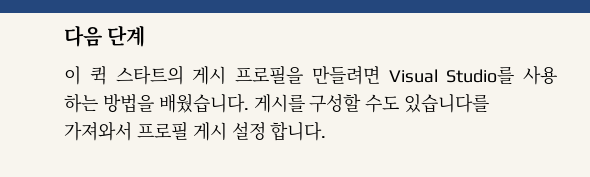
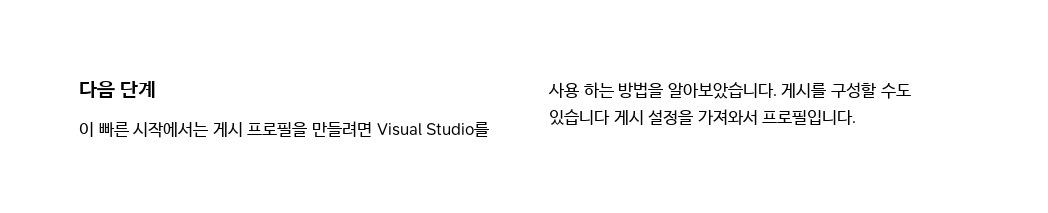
- 이 퀵 스타트의 게시 프로필을 만들려면 Visual Studio를 사용 하는 방법을 배웠습니다.
+ 이 빠른 시작에서는 게시 프로필을 만들려면 Visual Studio를 사용 하는 방법을 알아보았습니다.
- 게시를 구성할 수도 있습니다를 가져와서 프로필 게시 설정 합니다.
+ 게시를 구성할 수도 있습니다 게시 설정을 가져와서 프로필입니다.

